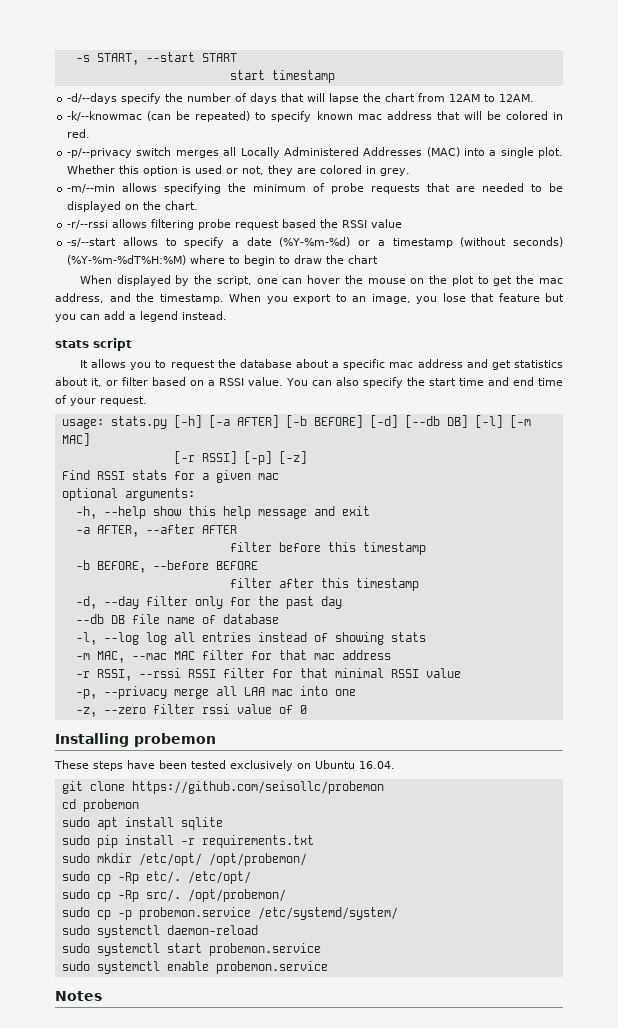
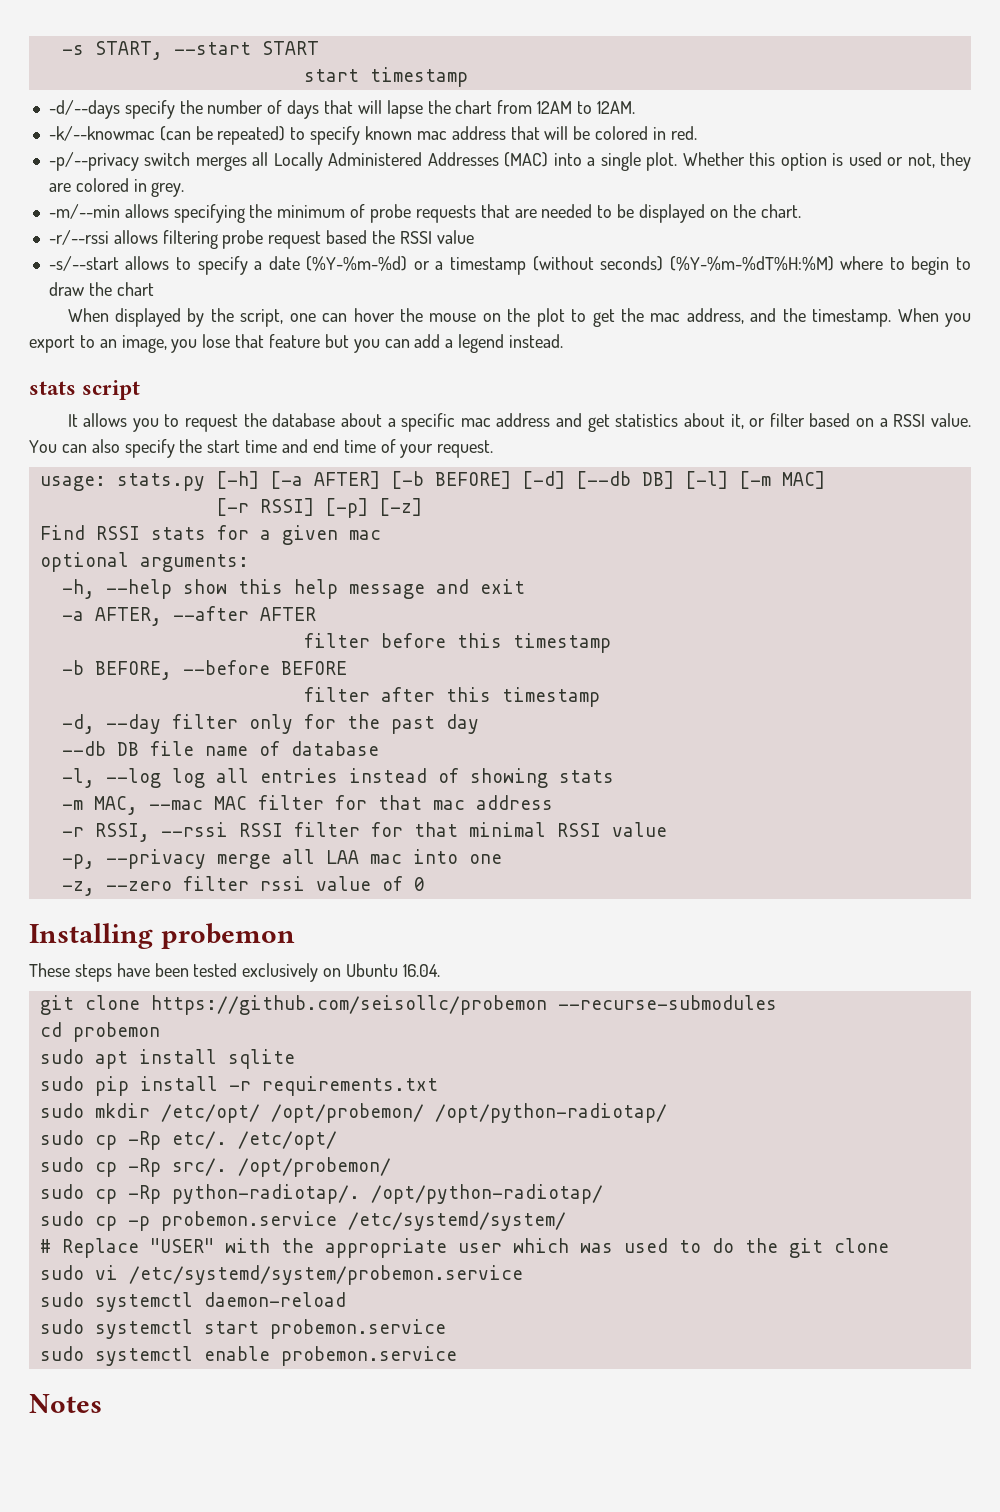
- git clone https://github.com/seisollc/probemon
+ git clone https://github.com/seisollc/probemon --recurse-submodules
- sudo mkdir /etc/opt/ /opt/probemon/
+ sudo mkdir /etc/opt/ /opt/probemon/ /opt/python-radiotap/
+ sudo cp -Rp python-radiotap/. /opt/python-radiotap/
+ # Replace "USER" with the appropriate user which was used to do the git clone
+ sudo vi /etc/systemd/system/probemon.service

